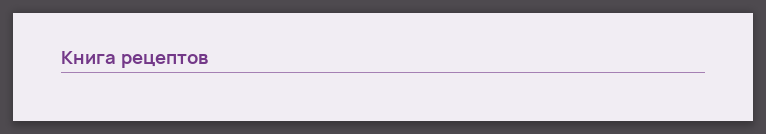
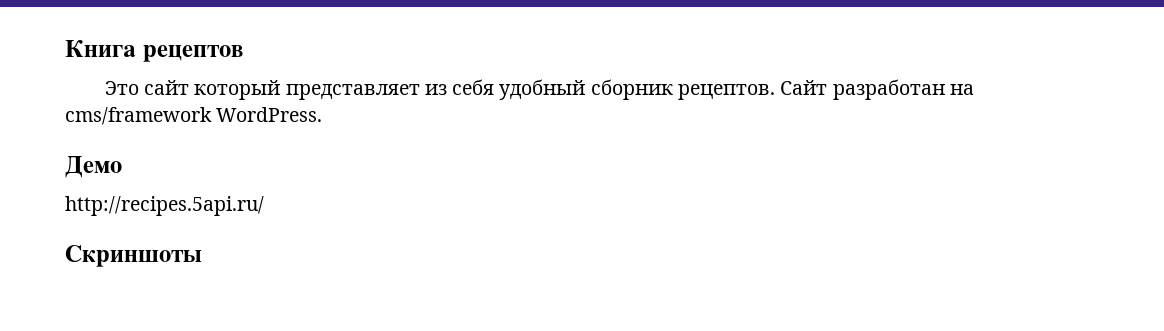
+ Это сайт который представляет из себя удобный сборник рецептов. Сайт разработан на cms/framework WordPress.
+ Демо
+ http://recipes.5api.ru/
+ Скриншоты

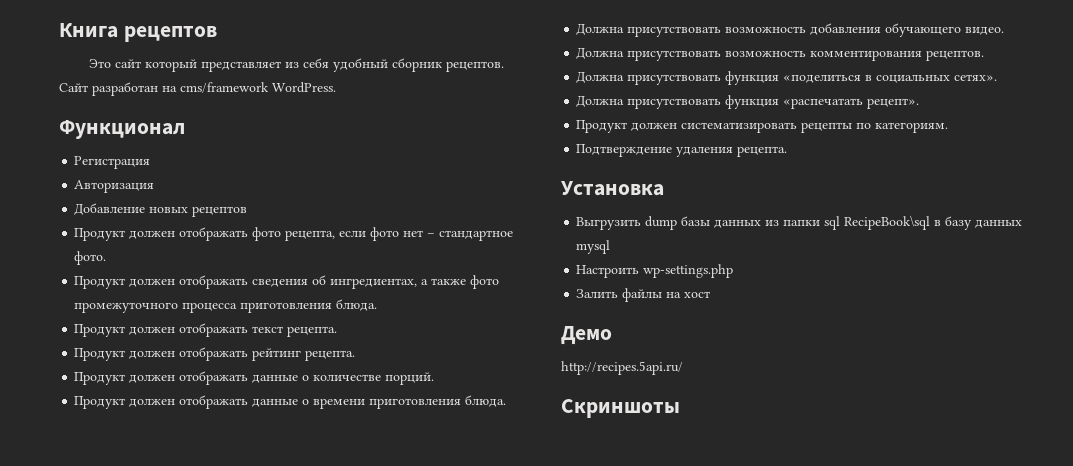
+ Функционал
+ Регистрация
+ Авторизация
+ Добавление новых рецептов
+ Продукт должен отображать фото рецепта, если фото нет – стандартное фото.
+ Продукт должен отображать сведения об ингредиентах, а также фото промежуточного процесса приготовления блюда.
+ Продукт должен отображать текст рецепта.
+ Продукт должен отображать рейтинг рецепта.
+ Продукт должен отображать данные о количестве порций.
+ Продукт должен отображать данные о времени приготовления блюда.
+ Должна присутствовать возможность добавления обучающего видео.
+ Должна присутствовать возможность комментирования рецептов.
+ Должна присутствовать функция «поделиться в социальных сетях».
+ Должна присутствовать функция «распечатать рецепт».
+ Продукт должен систематизировать рецепты по категориям.
+ Подтверждение удаления рецепта.
+ Установка
+ Выгрузить dump базы данных из папки sql RecipeBook\sql в базу данных mysql
+ Настроить wp-settings.php
+ Залить файлы на хост

